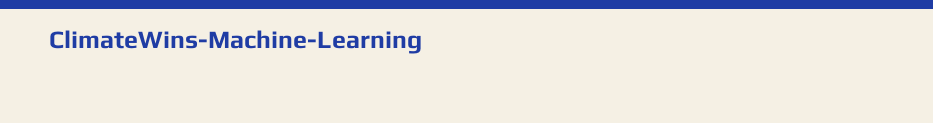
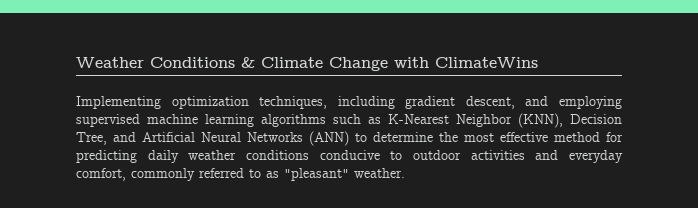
- ClimateWins-Machine-Learning
+ Weather Conditions & Climate Change with ClimateWins
+ Implementing optimization techniques, including gradient descent, and employing supervised machine learning algorithms such as K-Nearest Neighbor (KNN), Decision Tree, and Artificial Neural Networks (ANN) to determine the most effective method for predicting daily weather conditions conducive to outdoor activities and everyday comfort, commonly referred to as "pleasant" weather.

